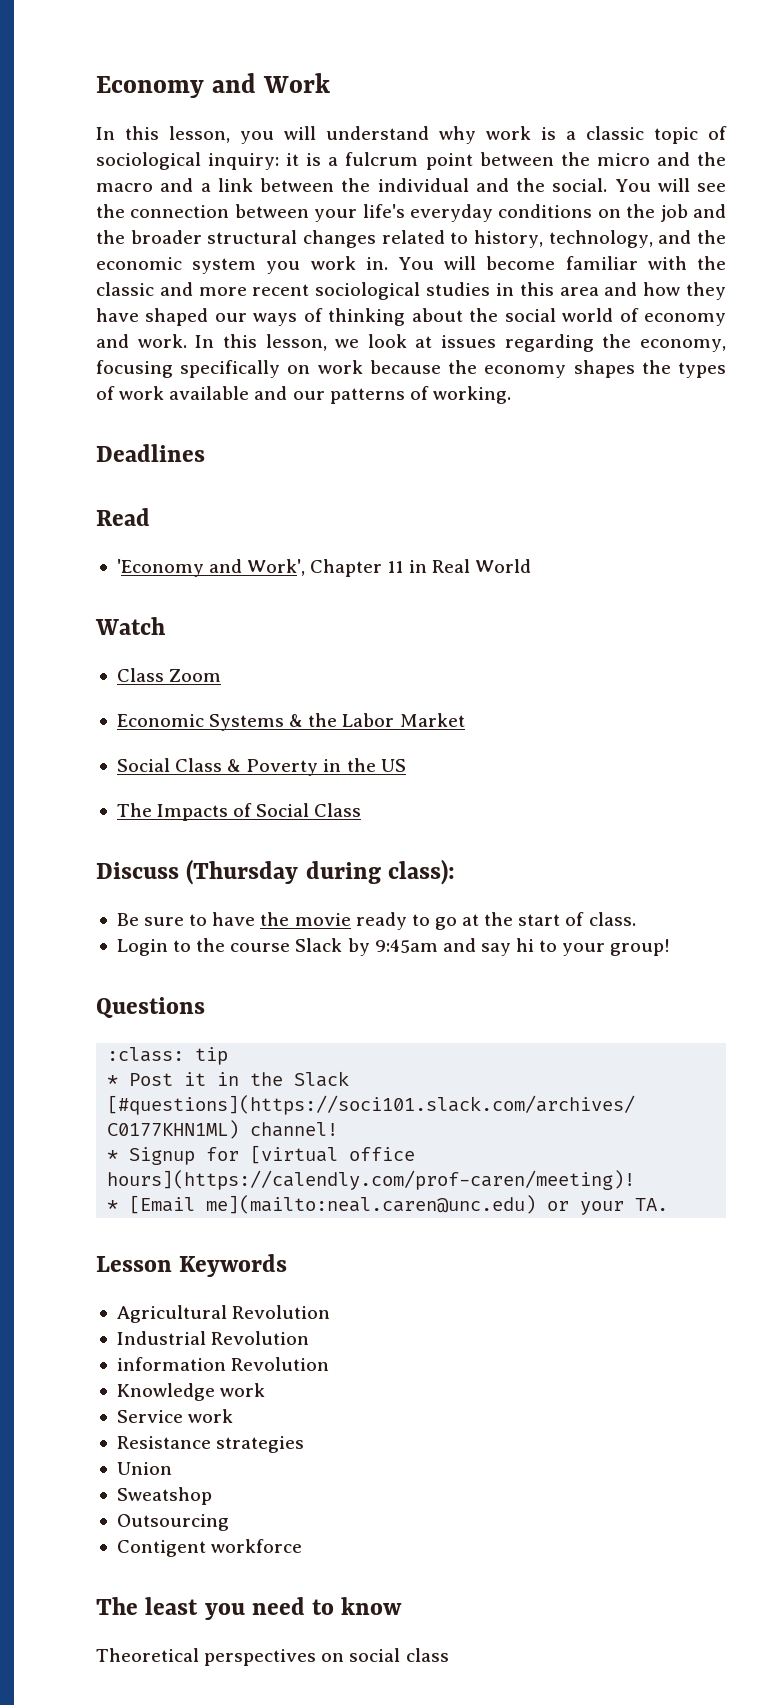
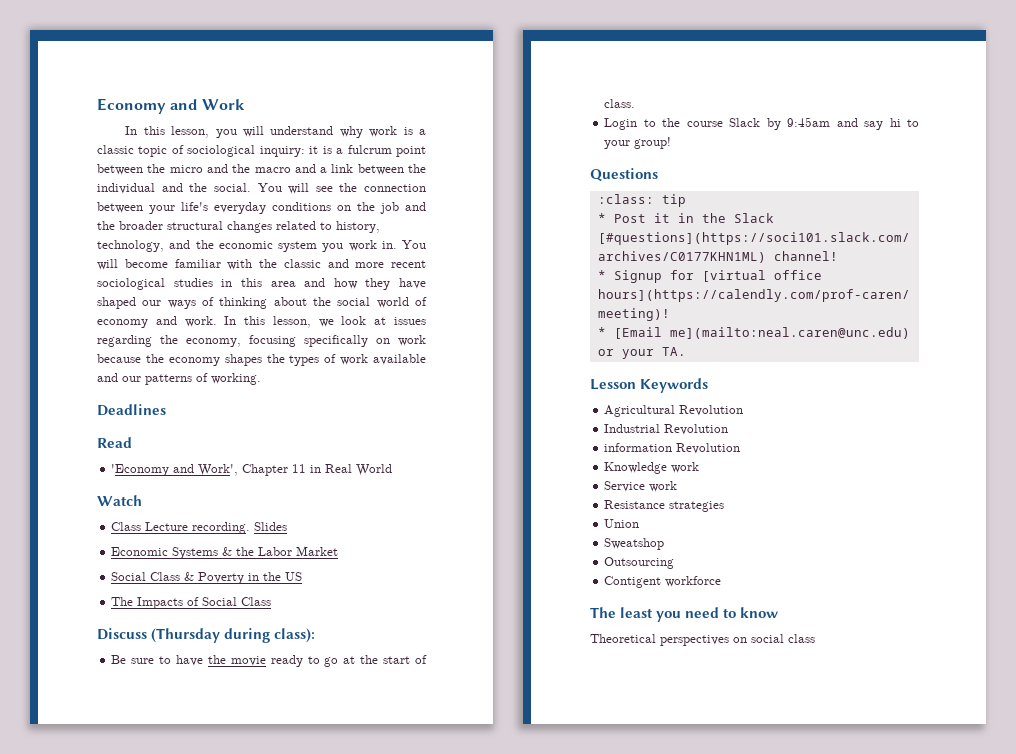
- Class Zoom
+ Class Lecture recording. Slides

